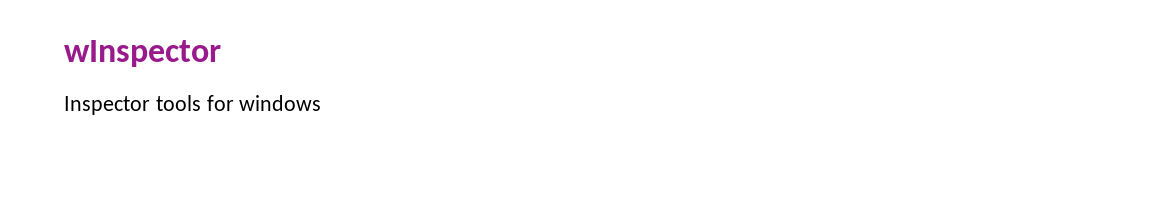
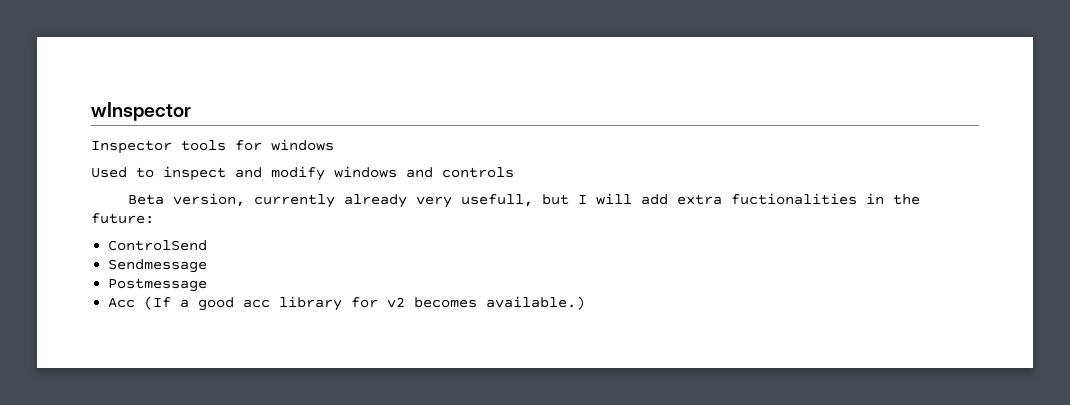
+ Used to inspect and modify windows and controls
+ Beta version, currently already very usefull, but I will add extra fuctionalities in the future:
+ ControlSend
+ Sendmessage
+ Postmessage
+ Acc (If a good acc library for v2 becomes available.)

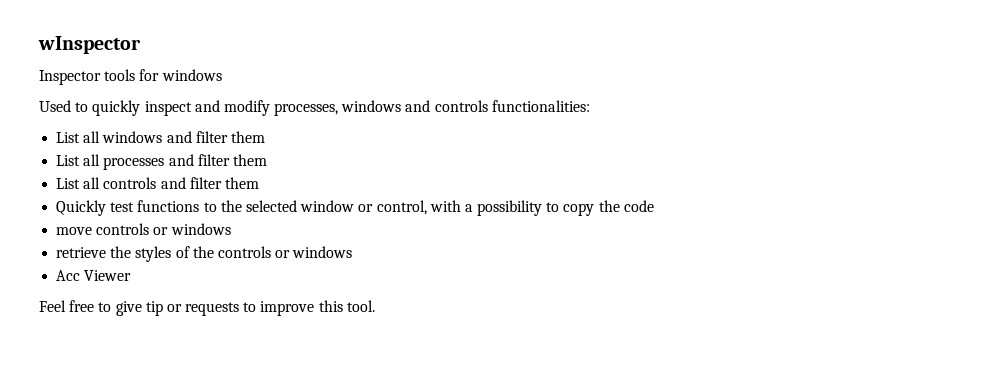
- Used to inspect and modify windows and controls
- Beta version, currently already very usefull, but I will add extra fuctionalities in the future:
- ControlSend
- Sendmessage
- Postmessage
- Acc (If a good acc library for v2 becomes available.)
+ Used to quickly inspect and modify processes, windows and controls functionalities:
+ List all windows and filter them
+ List all processes and filter them
+ List all controls and filter them
+ Quickly test functions to the selected window or control, with a possibility to copy the code
+ move controls or windows
+ retrieve the styles of the controls or windows
+ Acc Viewer
+ Feel free to give tip or requests to improve this tool.

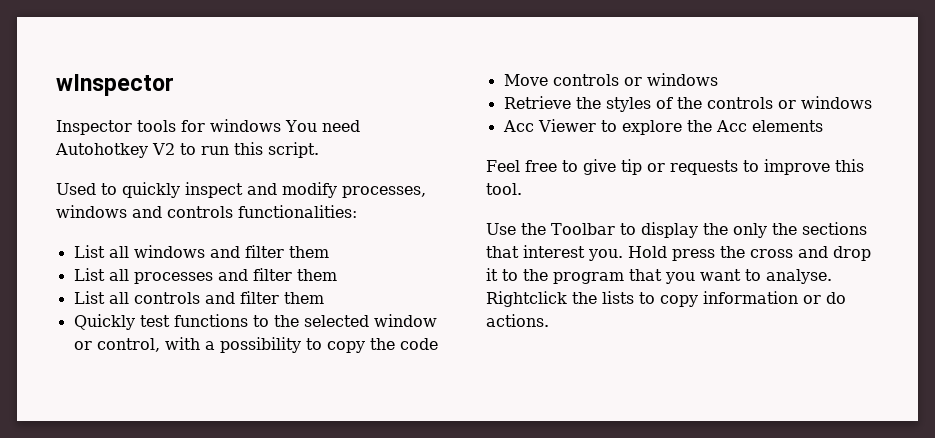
- Inspector tools for windows
+ Inspector tools for windows You need Autohotkey V2 to run this script.
- move controls or windows
- retrieve the styles of the controls or windows
+ Move controls or windows
+ Retrieve the styles of the controls or windows
- Acc Viewer
+ Acc Viewer to explore the Acc elements
+ Use the Toolbar to display the only the sections that interest you. Hold press the cross and drop it to the program that you want to analyse. Rightclick the lists to copy information or do actions.

